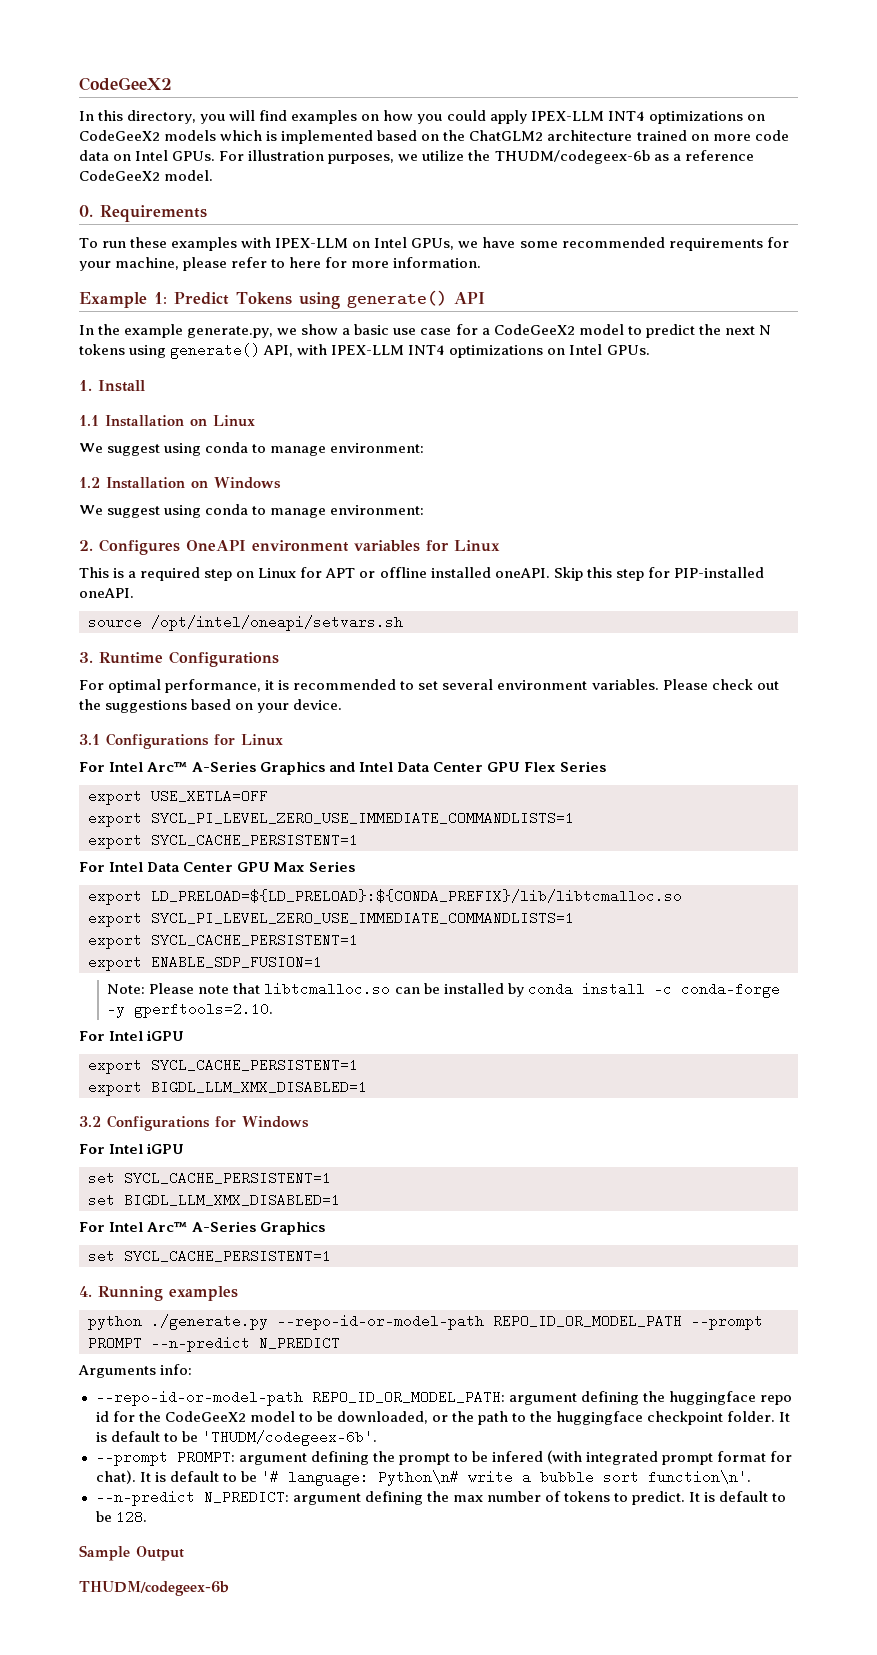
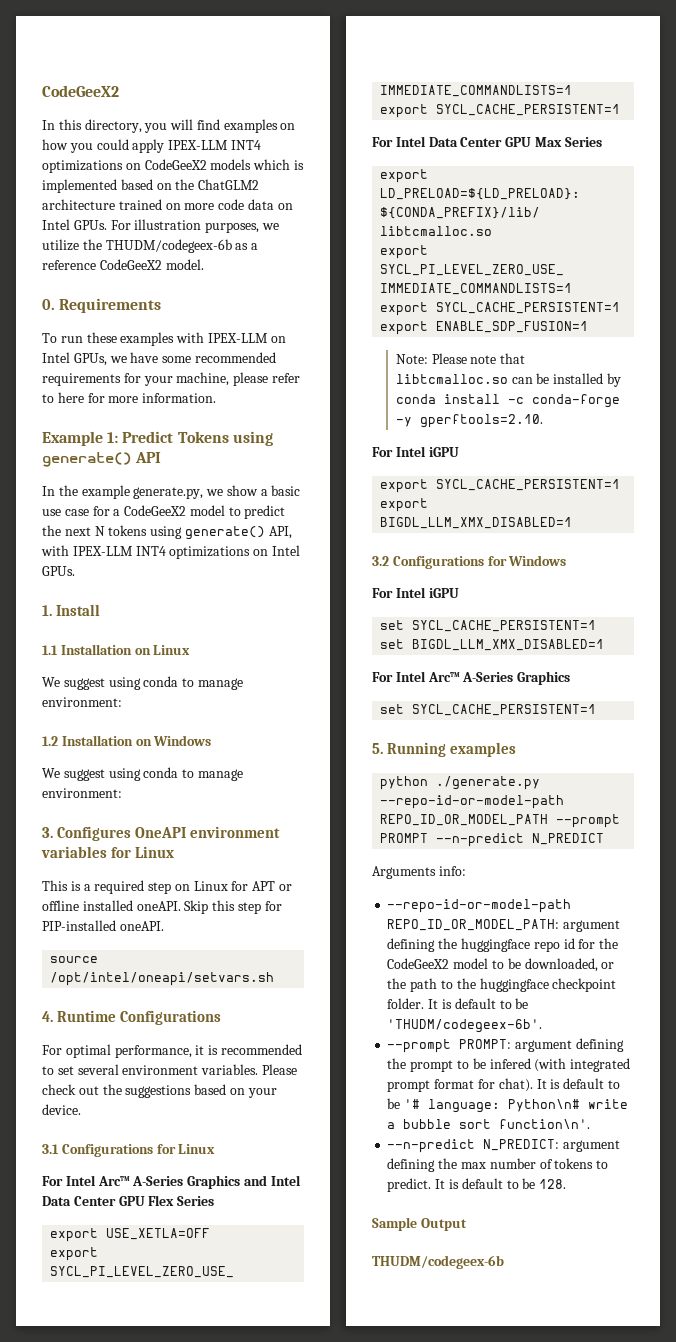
- 2. Configures OneAPI environment variables for Linux
+ 3. Configures OneAPI environment variables for Linux
- 3. Runtime Configurations
+ 4. Runtime Configurations
- 4. Running examples
+ 5. Running examples

